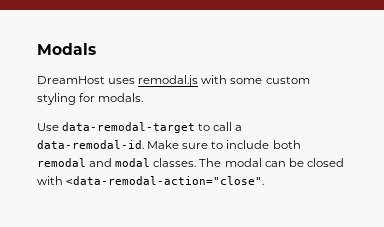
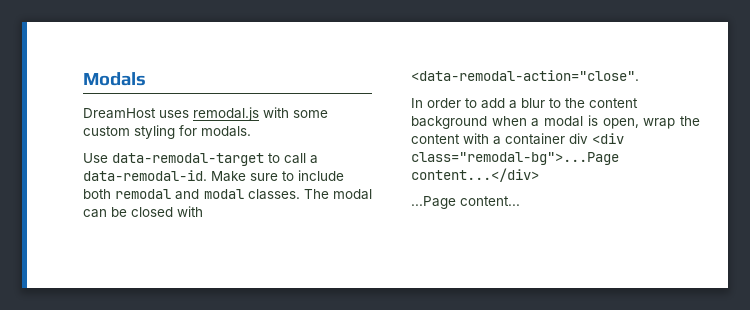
+ In order to add a blur to the content background when a modal is open, wrap the content with a container div <div class="remodal-bg">...Page content...</div>
+ ...Page content...

